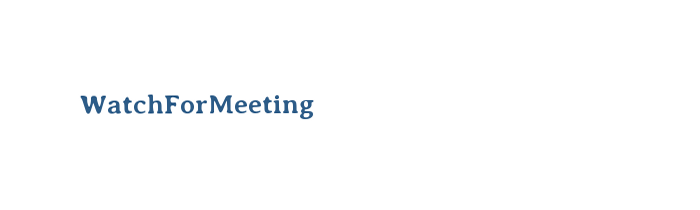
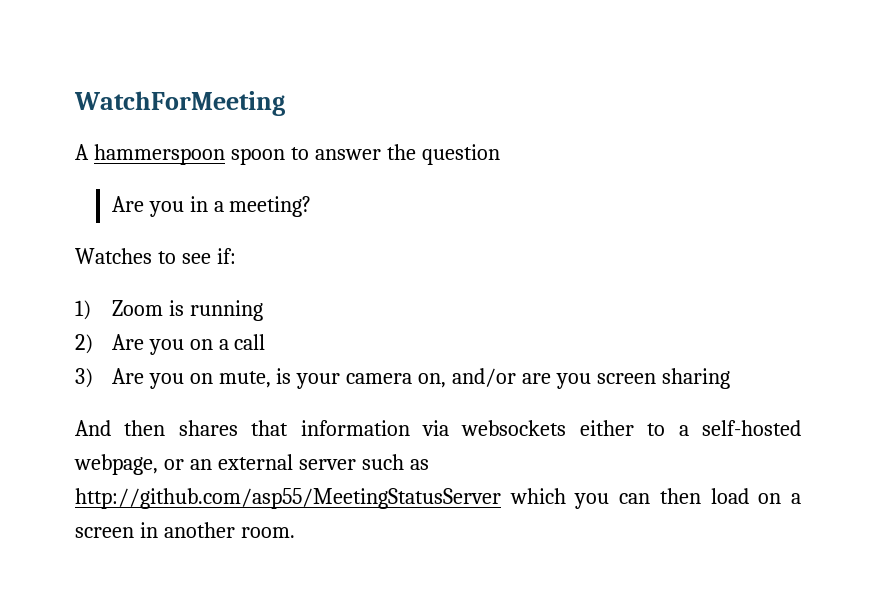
+ A hammerspoon spoon to answer the question
+ Are you in a meeting?
+ Watches to see if:
+ 1) Zoom is running
+ 2) Are you on a call
+ 3) Are you on mute, is your camera on, and/or are you screen sharing
+ And then shares that information via websockets either to a self-hosted webpage, or an external server such as http://github.com/asp55/MeetingStatusServer which you can then load on a screen in another room.

